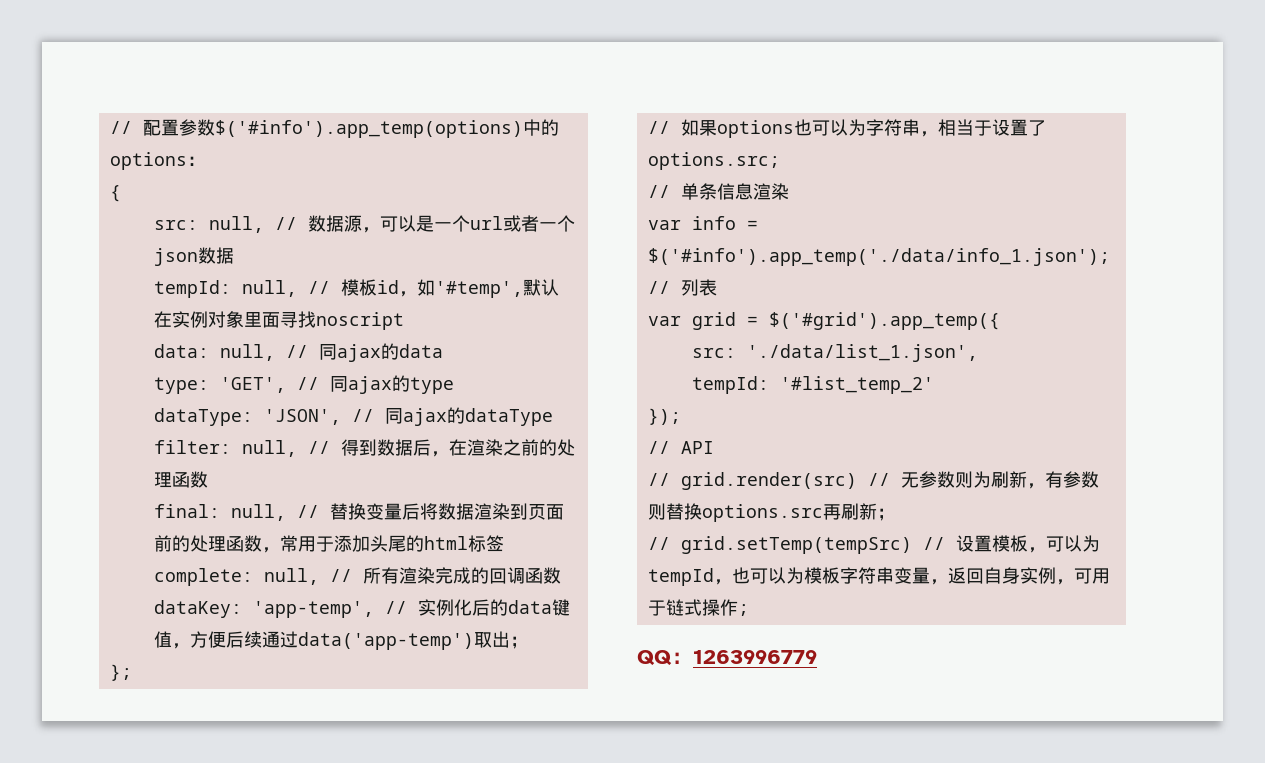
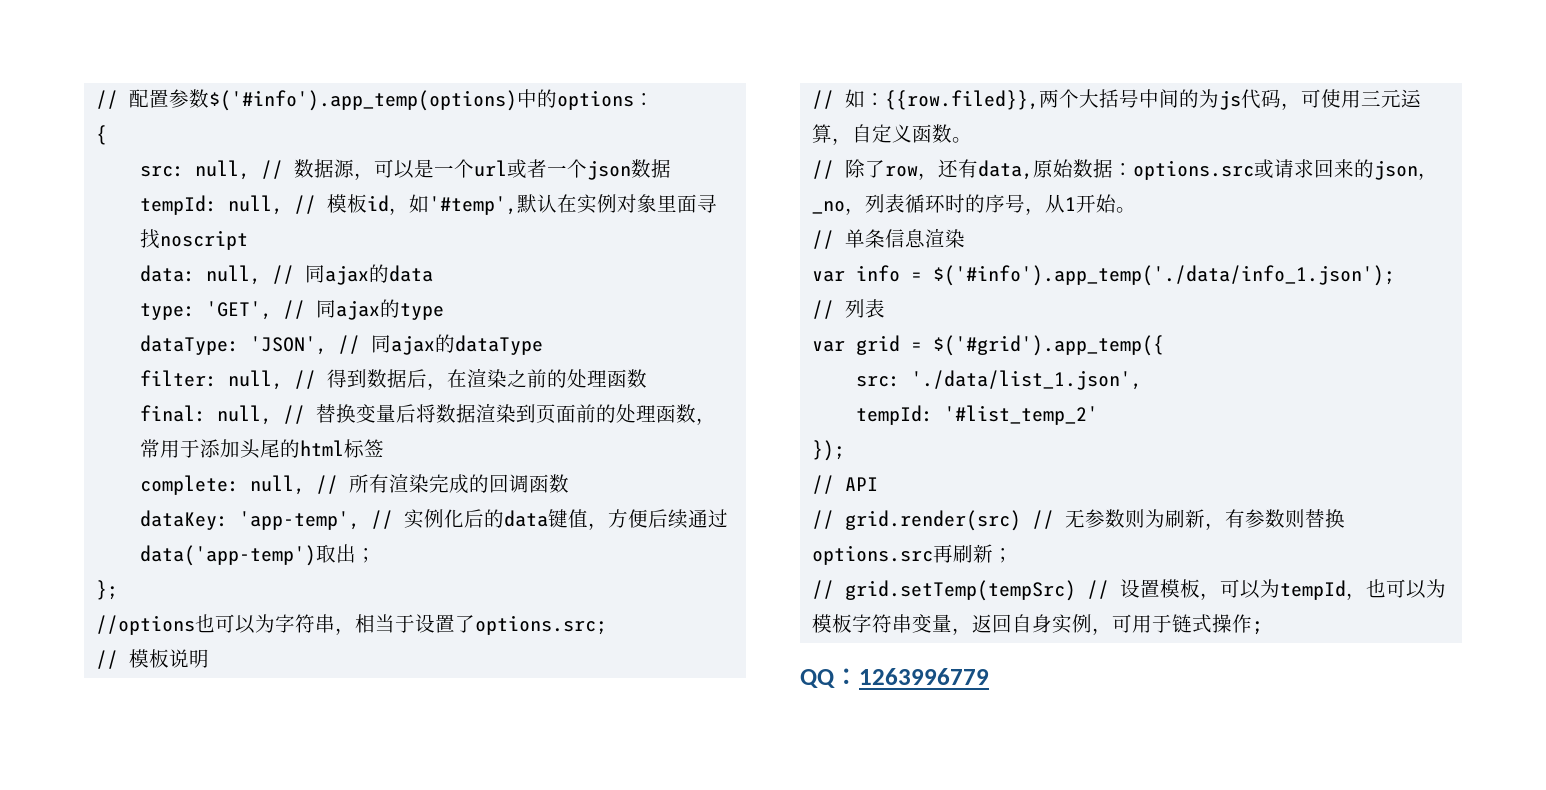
- // 如果options也可以为字符串，相当于设置了options.src;
+ //options也可以为字符串，相当于设置了options.src;
+ // 模板说明
+ // 如：{{row.filed}},两个大括号中间的为js代码，可使用三元运算，自定义函数。
+ // 除了row，还有data,原始数据：options.src或请求回来的json，_no，列表循环时的序号，从1开始。

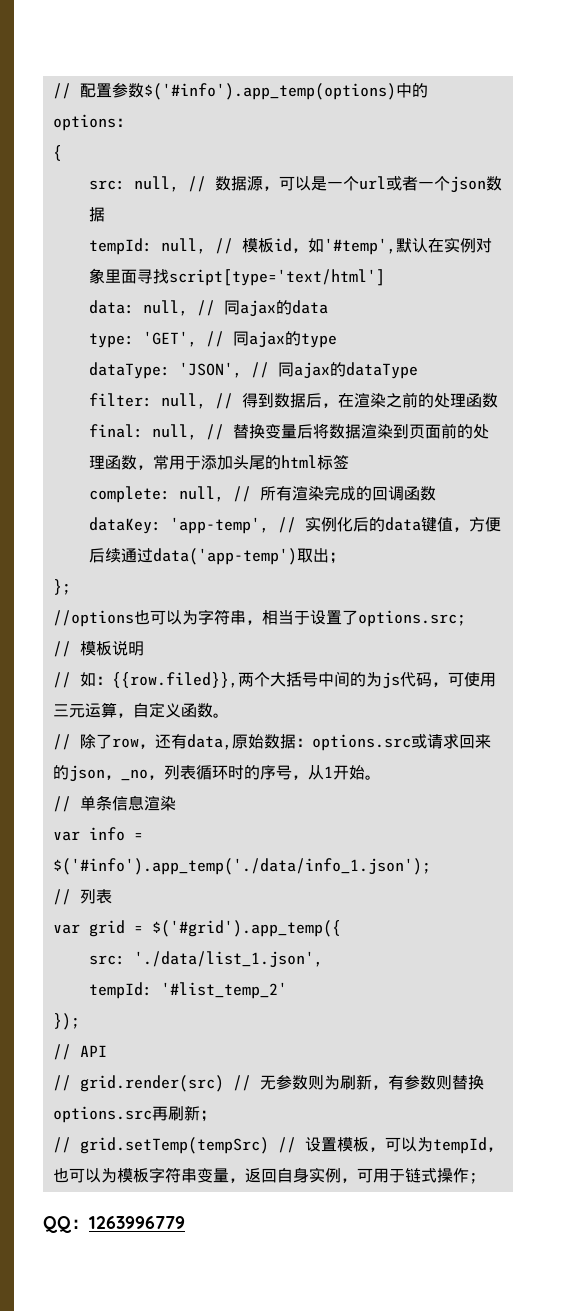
- tempId: null, // 模板id，如'#temp',默认在实例对象里面寻找noscript
+ tempId: null, // 模板id，如'#temp',默认在实例对象里面寻找script[type='text/html']

